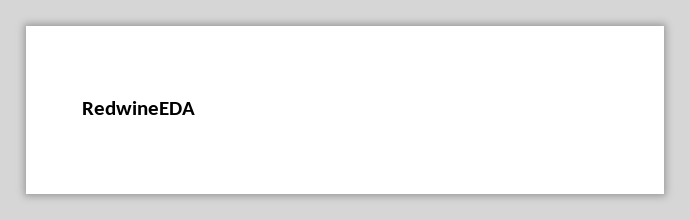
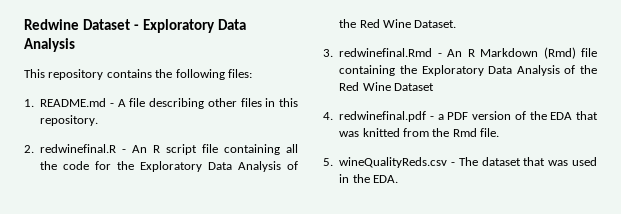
- RedwineEDA
+ Redwine Dataset - Exploratory Data Analysis
+ This repository contains the following files:
+ 1. README.md - A file describing other files in this repository.
+ 2. redwinefinal.R - An R script file containing all the code for the Exploratory Data Analysis of the Red Wine Dataset.
+ 3. redwinefinal.Rmd - An R Markdown (Rmd) file containing the Exploratory Data Analysis of the Red Wine Dataset
+ 4. redwinefinal.pdf - a PDF version of the EDA that was knitted from the Rmd file.
+ 5. wineQualityReds.csv - The dataset that was used in the EDA.

